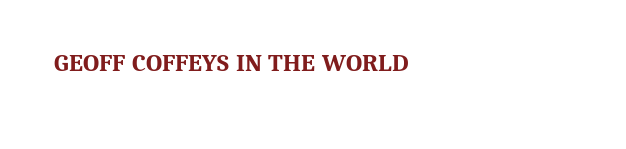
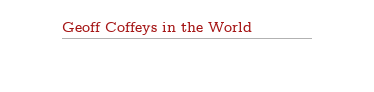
- GEOFF COFFEYS IN THE WORLD
+ Geoff Coffeys in the World

